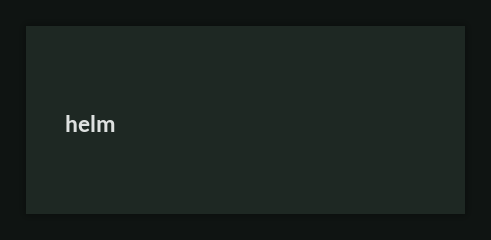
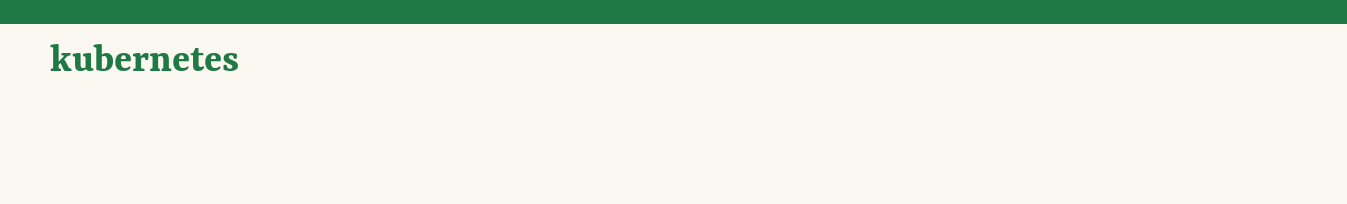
- helm
+ kubernetes

